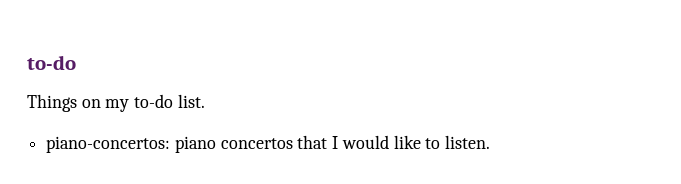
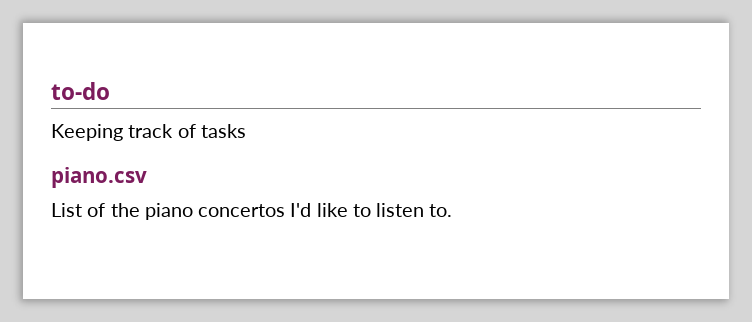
- Things on my to-do list.
- piano-concertos: piano concertos that I would like to listen.
+ Keeping track of tasks
+ piano.csv
+ List of the piano concertos I'd like to listen to.

